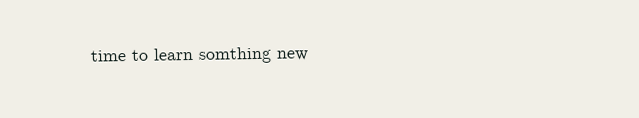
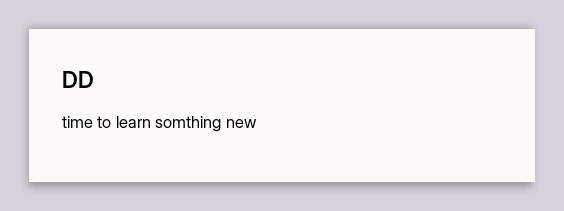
+ DD

